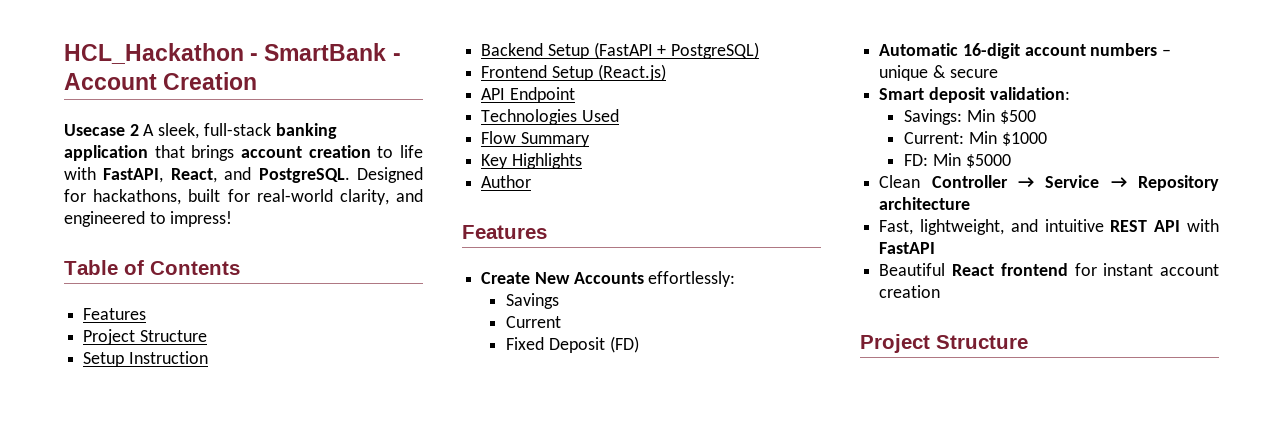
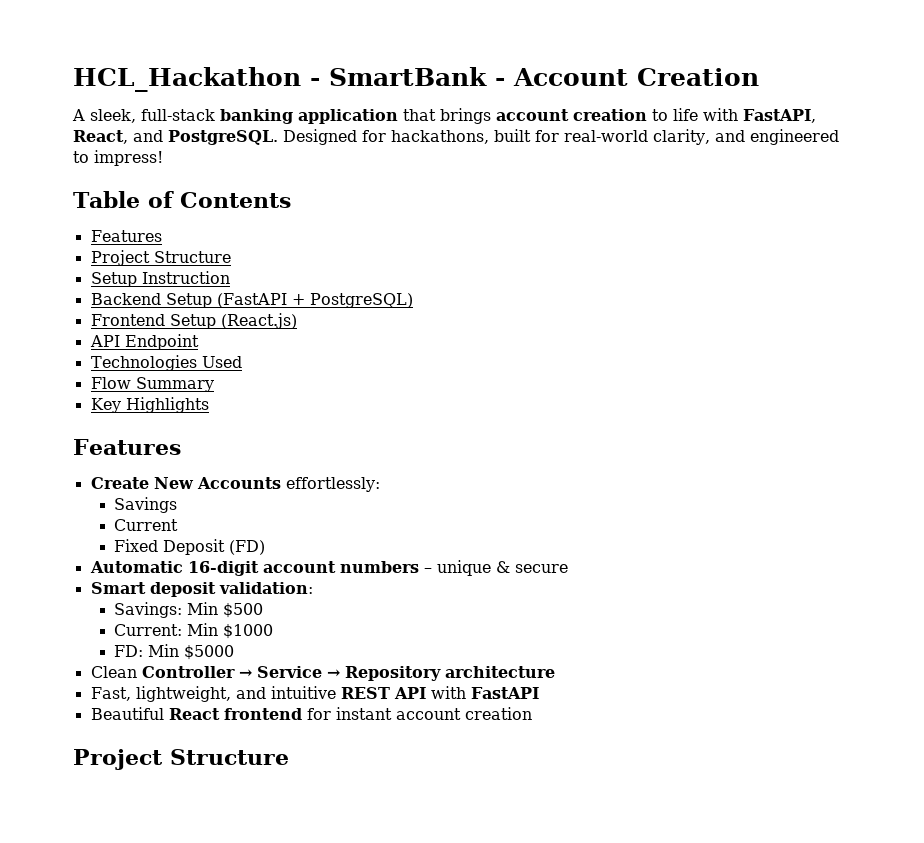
- Usecase 2 A sleek, full-stack banking application that brings account creation to life with FastAPI, React, and PostgreSQL.
+ A sleek, full-stack banking application that brings account creation to life with FastAPI, React, and PostgreSQL.
- Author

